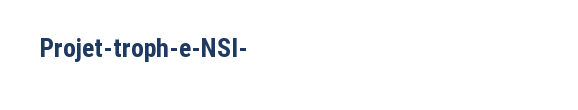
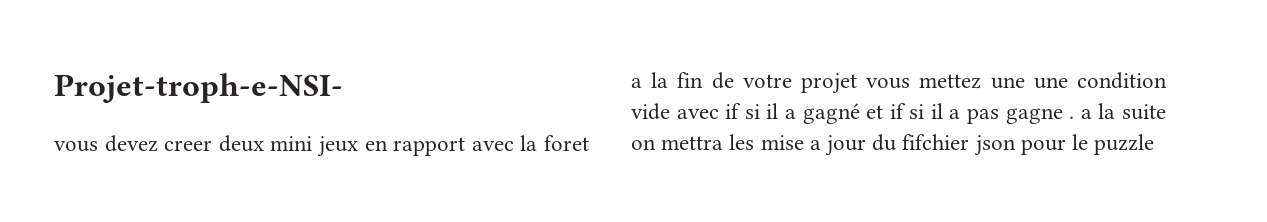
+ vous devez creer deux mini jeux en rapport avec la foret a la fin de votre projet vous mettez une une condition vide avec if si il a gagné et if si il a pas gagne . a la suite on mettra les mise a jour du fifchier json pour le puzzle

